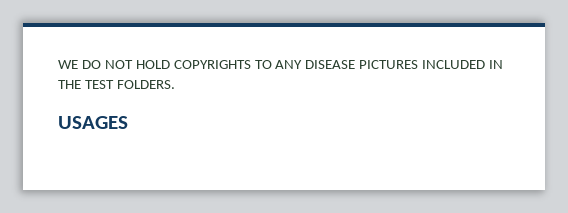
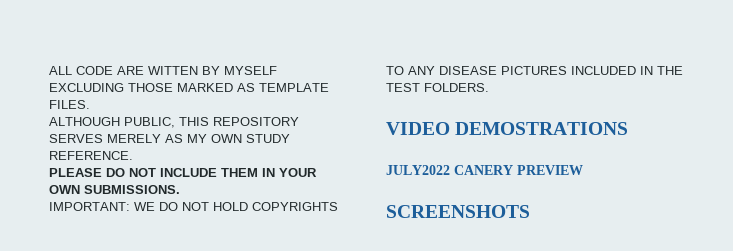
- WE DO NOT HOLD COPYRIGHTS TO ANY DISEASE PICTURES INCLUDED IN THE TEST FOLDERS.
+ ALL CODE ARE WITTEN BY MYSELF EXCLUDING THOSE MARKED AS TEMPLATE FILES.
+ ALTHOUGH PUBLIC, THIS REPOSITORY SERVES MERELY AS MY OWN STUDY REFERENCE.
+ PLEASE DO NOT INCLUDE THEM IN YOUR OWN SUBMISSIONS.
+ IMPORTANT: WE DO NOT HOLD COPYRIGHTS TO ANY DISEASE PICTURES INCLUDED IN THE TEST FOLDERS.
- USAGES
+ VIDEO DEMOSTRATIONS
+ JULY2022 CANERY PREVIEW
+ SCREENSHOTS

